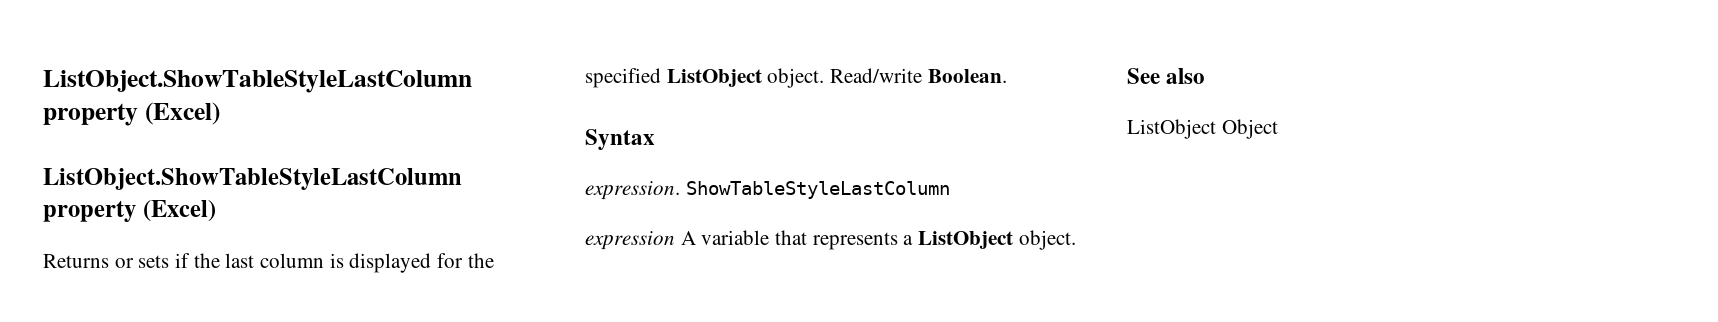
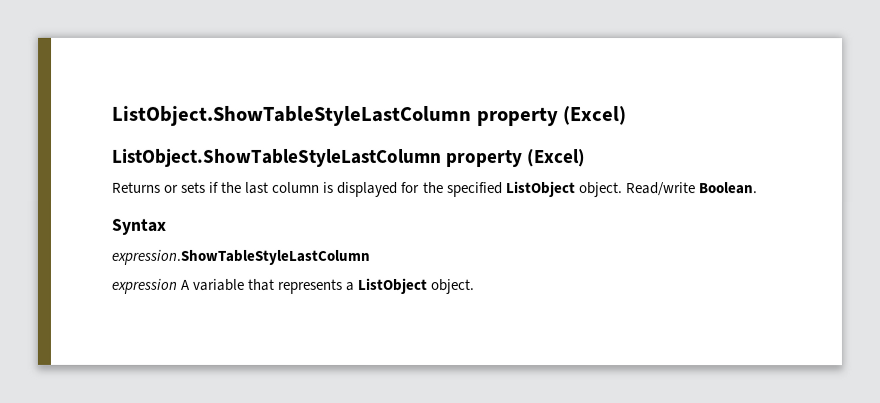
- expression. ShowTableStyleLastColumn
+ expression.ShowTableStyleLastColumn
- See also
- ListObject Object

